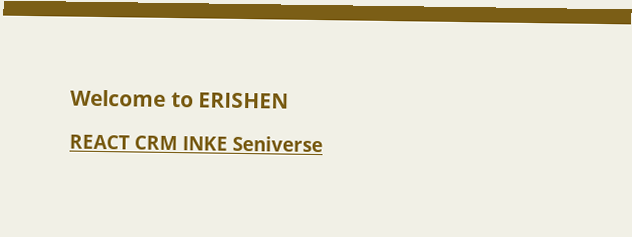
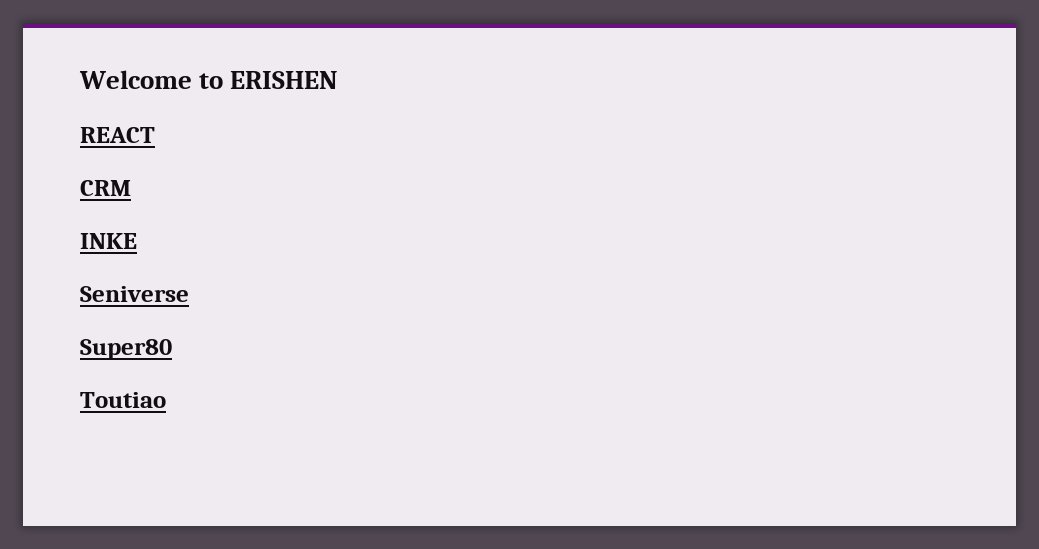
- REACT CRM INKE Seniverse
+ REACT
+ CRM
+ INKE
+ Seniverse
+ Super80
+ Toutiao

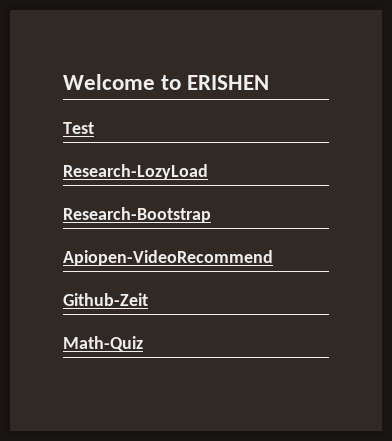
- REACT
- CRM
- INKE
- Seniverse
- Super80
- Toutiao
+ Test
+ Research-LozyLoad
+ Research-Bootstrap
+ Apiopen-VideoRecommend
+ Github-Zeit
+ Math-Quiz

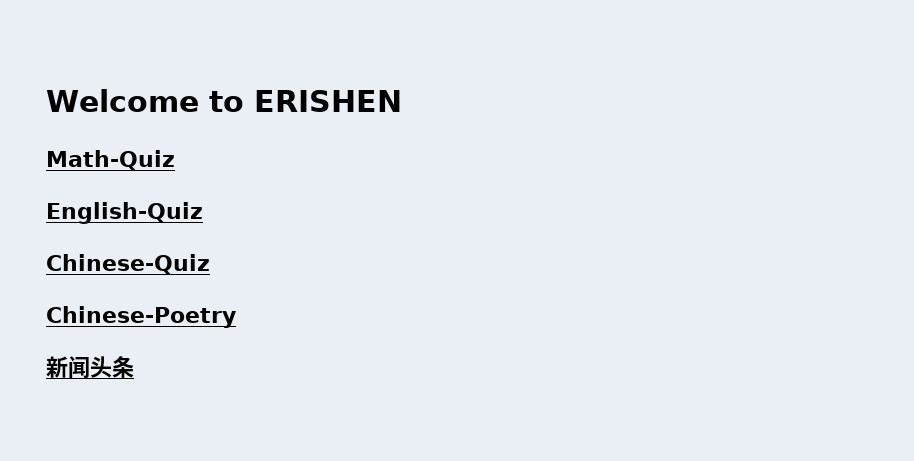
- Test
- Research-LozyLoad
- Research-Bootstrap
- Apiopen-VideoRecommend
- Github-Zeit
  Math-Quiz
+ English-Quiz
+ Chinese-Quiz
+ Chinese-Poetry
+ 新闻头条

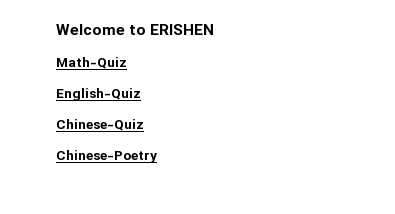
- 新闻头条

